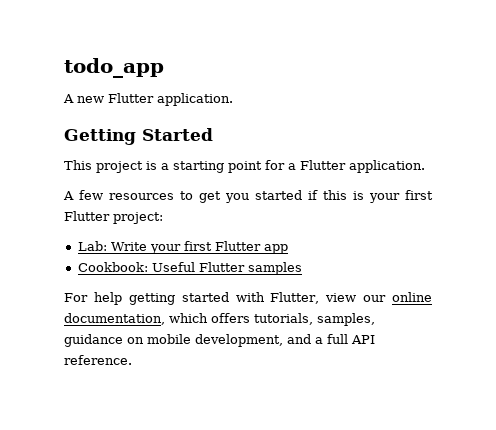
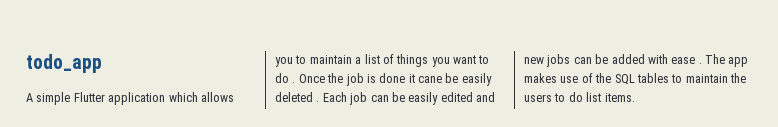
- A new Flutter application.
- Getting Started
- This project is a starting point for a Flutter application.
- A few resources to get you started if this is your first Flutter project:
- Lab: Write your first Flutter app
- Cookbook: Useful Flutter samples
- For help getting started with Flutter, view our online documentation, which offers tutorials, samples, guidance on mobile development, and a full API reference.
+ A simple Flutter application which allows you to maintain a list of things you want to do . Once the job is done it cane be easily deleted . Each job can be easily edited and new jobs can be added with ease . The app makes use of the SQL tables to maintain the users to do list items.

